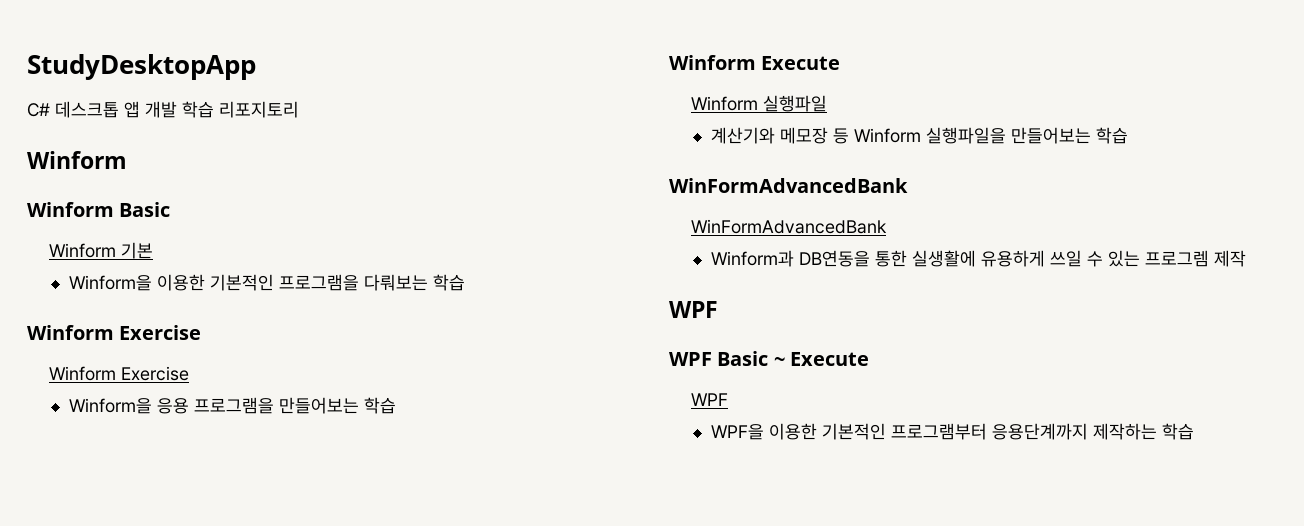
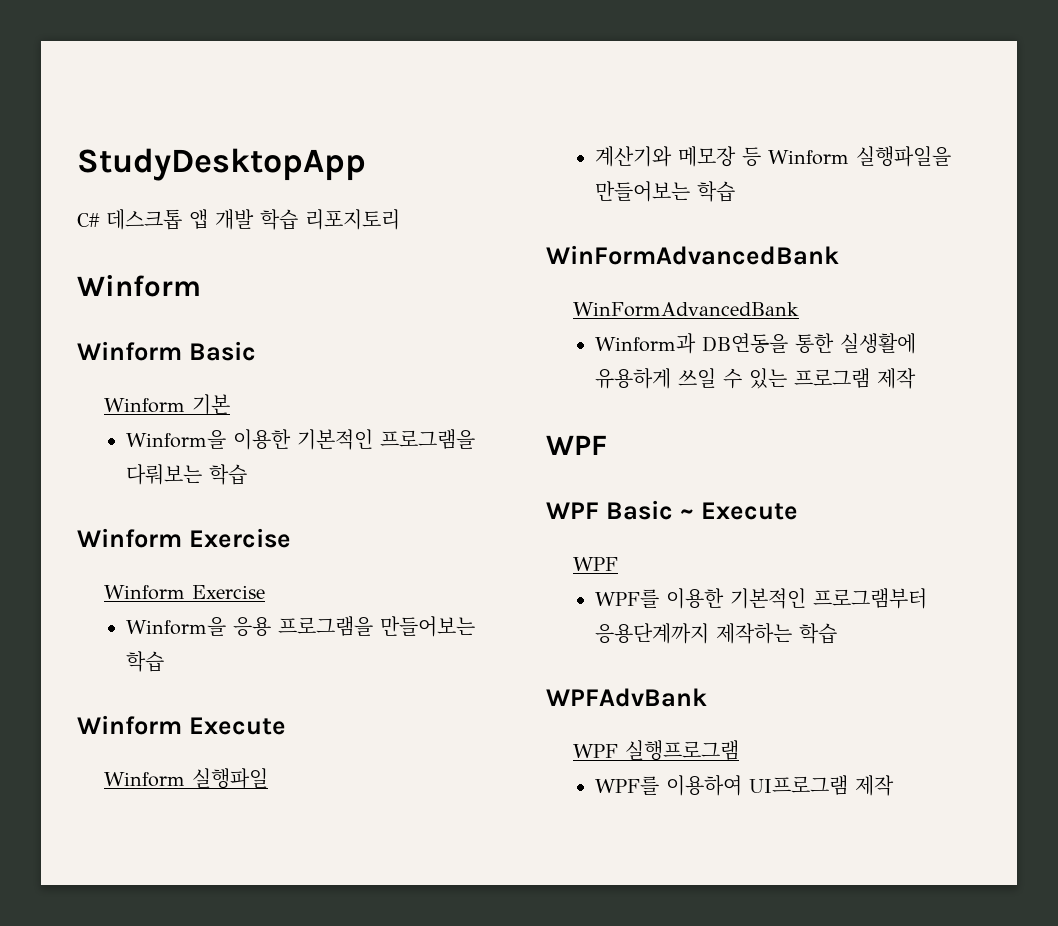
- Winform과 DB연동을 통한 실생활에 유용하게 쓰일 수 있는 프로그렘 제작
+ Winform과 DB연동을 통한 실생활에 유용하게 쓰일 수 있는 프로그램 제작
- WPF을 이용한 기본적인 프로그램부터 응용단계까지 제작하는 학습
+ WPF를 이용한 기본적인 프로그램부터 응용단계까지 제작하는 학습
+ WPFAdvBank
+ WPF 실행프로그램
+ WPF를 이용하여 UI프로그램 제작

